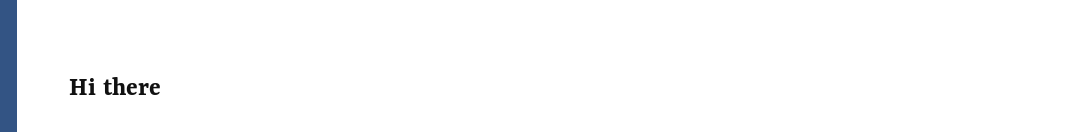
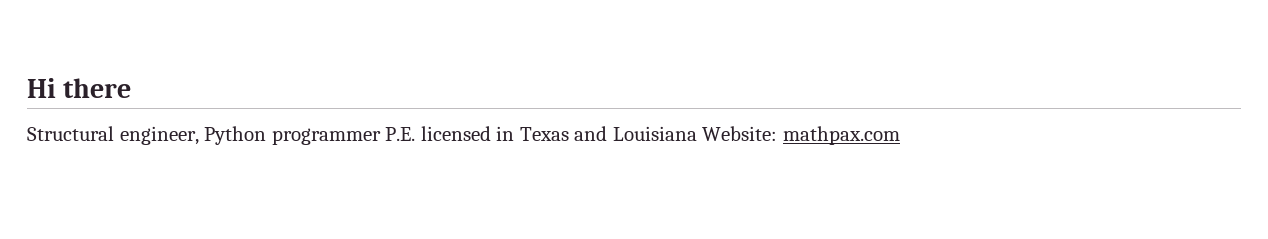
+ Structural engineer, Python programmer P.E. licensed in Texas and Louisiana Website: mathpax.com

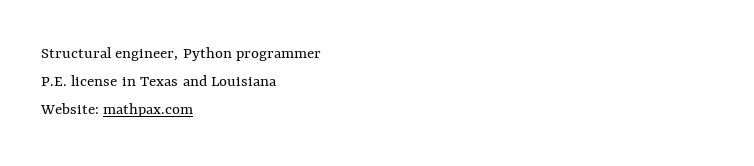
- Hi there
- Structural engineer, Python programmer P.E. licensed in Texas and Louisiana Website: mathpax.com
+ Structural engineer, Python programmer
+ P.E. license in Texas and Louisiana
+ Website: mathpax.com

